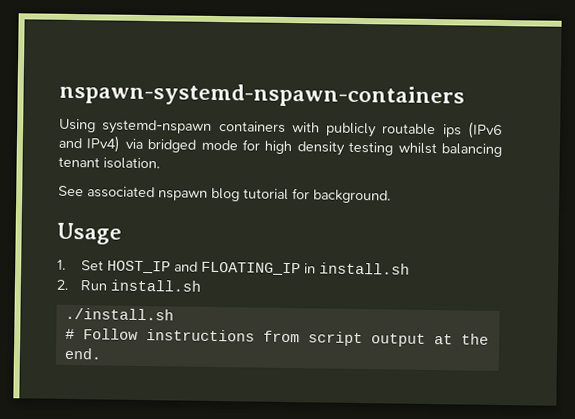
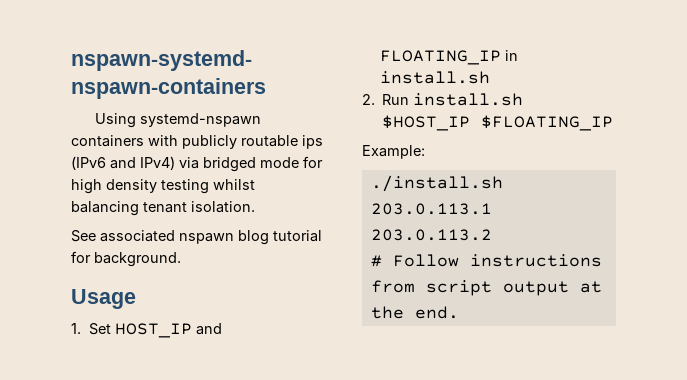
- 2. Run install.sh
+ 2. Run install.sh $HOST_IP $FLOATING_IP
+ Example:
- ./install.sh
+ ./install.sh 203.0.113.1 203.0.113.2

